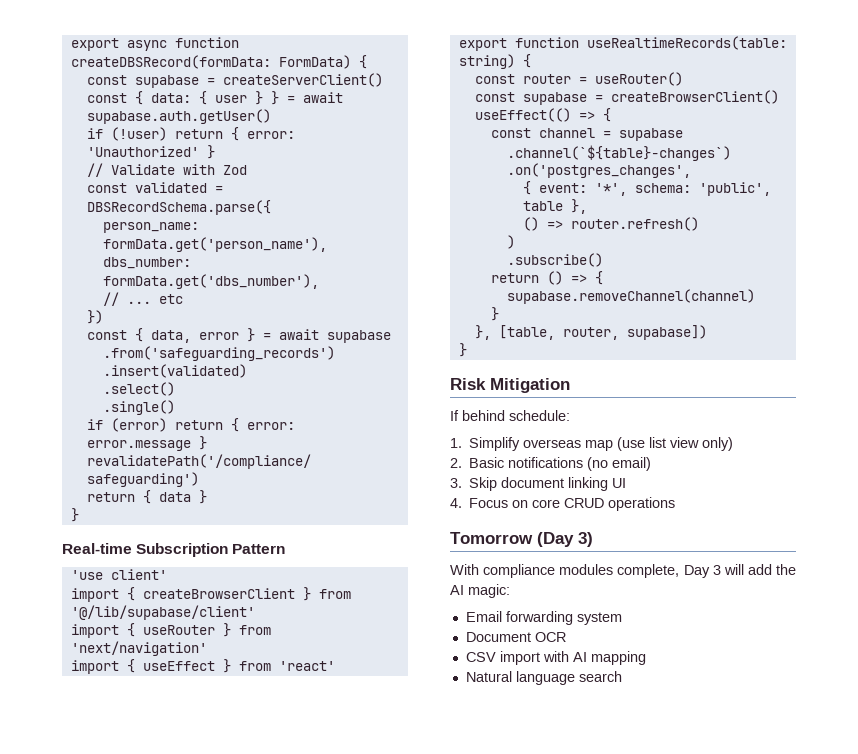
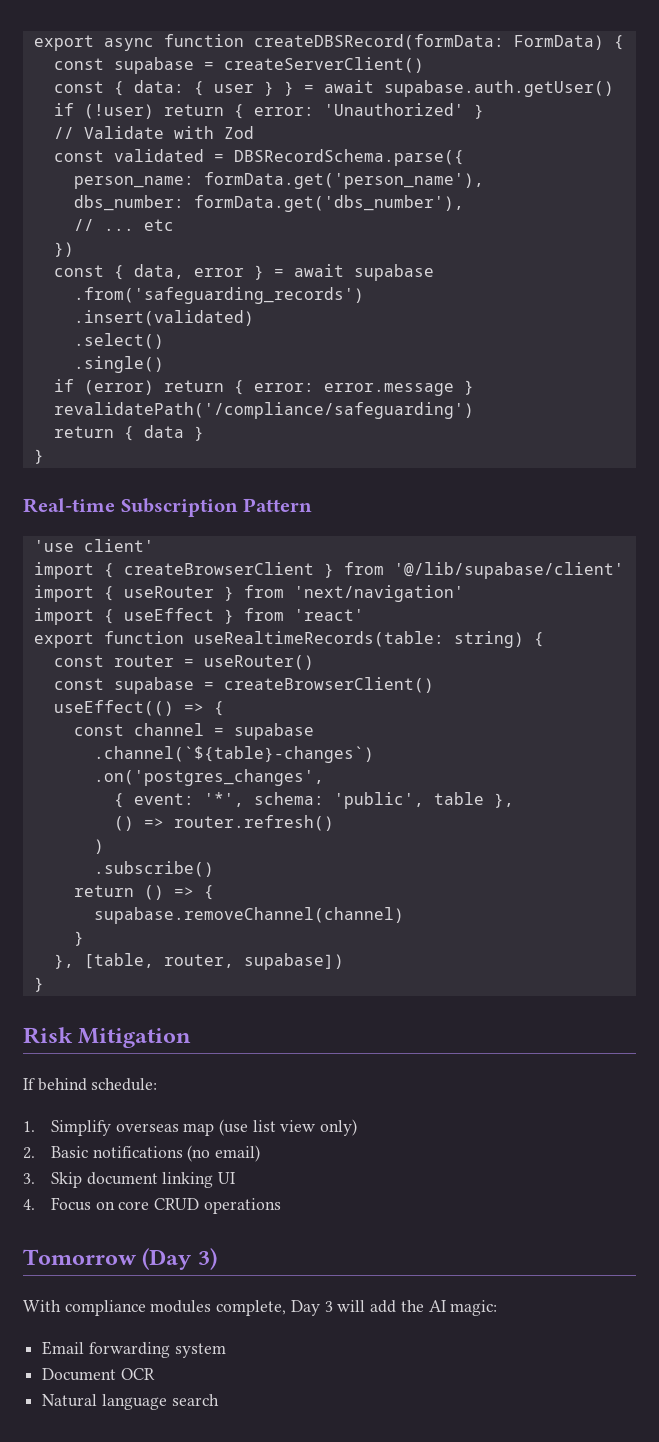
- CSV import with AI mapping

